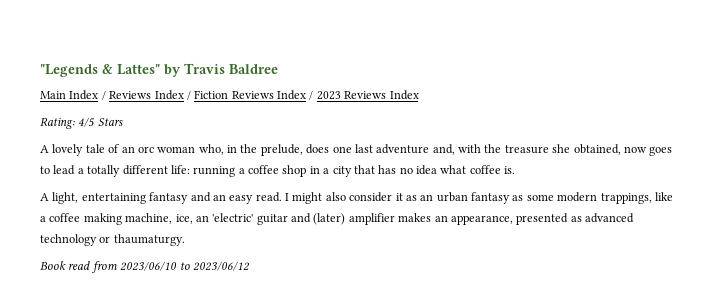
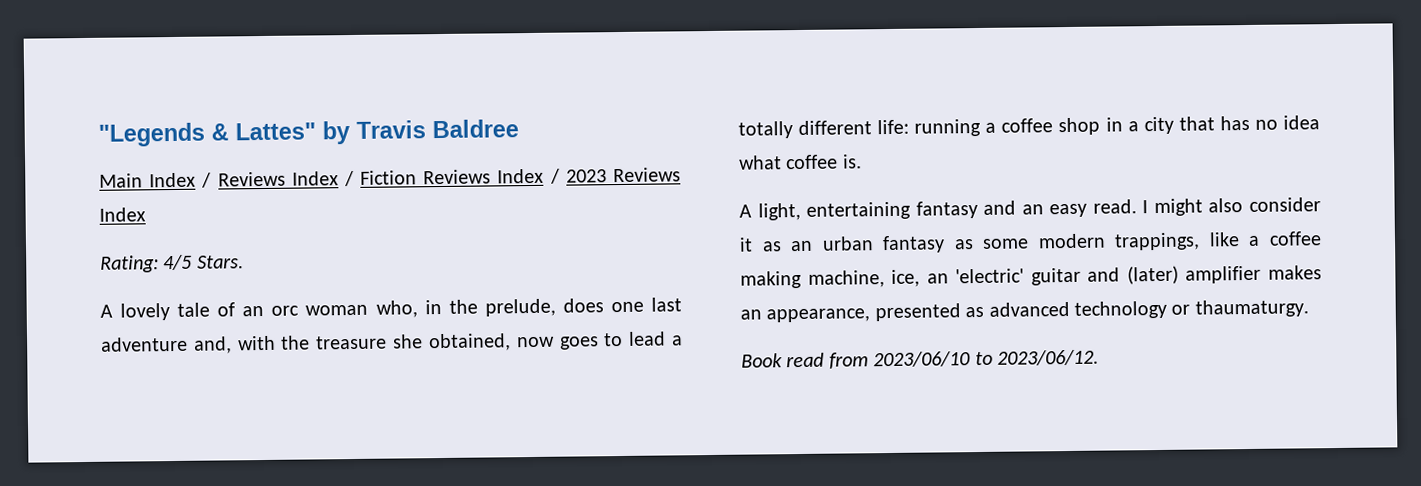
- Rating: 4/5 Stars
+ Rating: 4/5 Stars.
- Book read from 2023/06/10 to 2023/06/12
+ Book read from 2023/06/10 to 2023/06/12.

